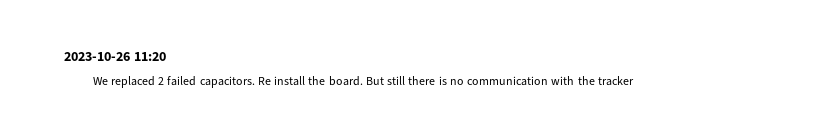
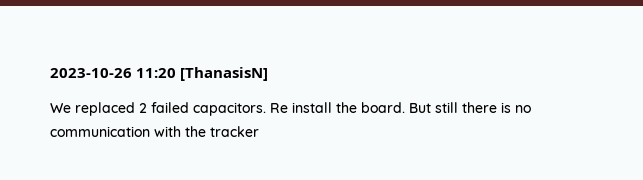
- 2023-10-26 11:20
+ 2023-10-26 11:20 [ThanasisN]

